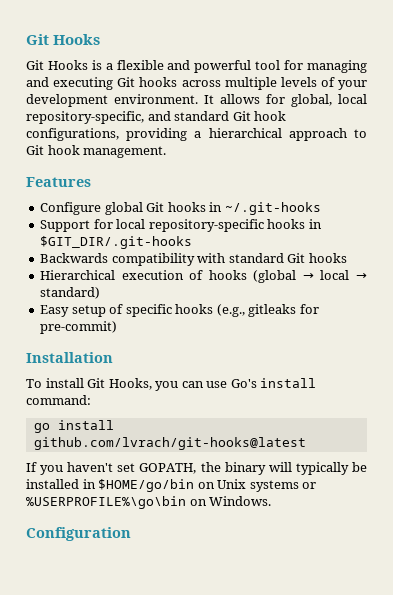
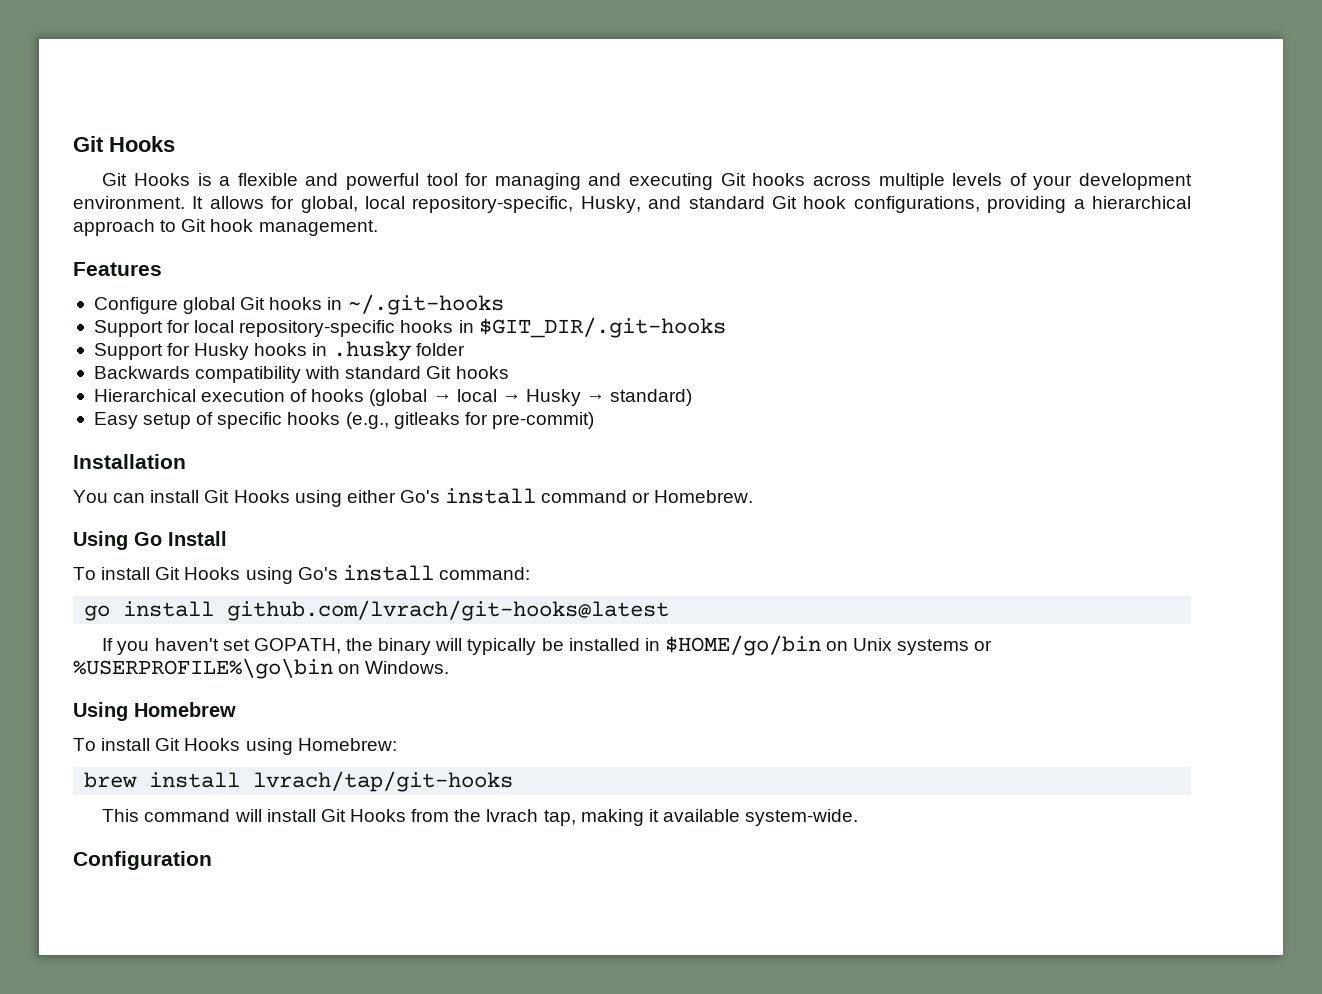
- It allows for global, local repository-specific, and standard Git hook configurations, providing a hierarchical approach to Git hook management.
+ It allows for global, local repository-specific, Husky, and standard Git hook configurations, providing a hierarchical approach to Git hook management.
+ Support for Husky hooks in .husky folder
- Hierarchical execution of hooks (global → local → standard)
+ Hierarchical execution of hooks (global → local → Husky → standard)
- To install Git Hooks, you can use Go's install command:
+ You can install Git Hooks using either Go's install command or Homebrew.
+ Using Go Install
+ To install Git Hooks using Go's install command:
+ Using Homebrew
+ To install Git Hooks using Homebrew:
+ brew install lvrach/tap/git-hooks
+ This command will install Git Hooks from the lvrach tap, making it available system-wide.

